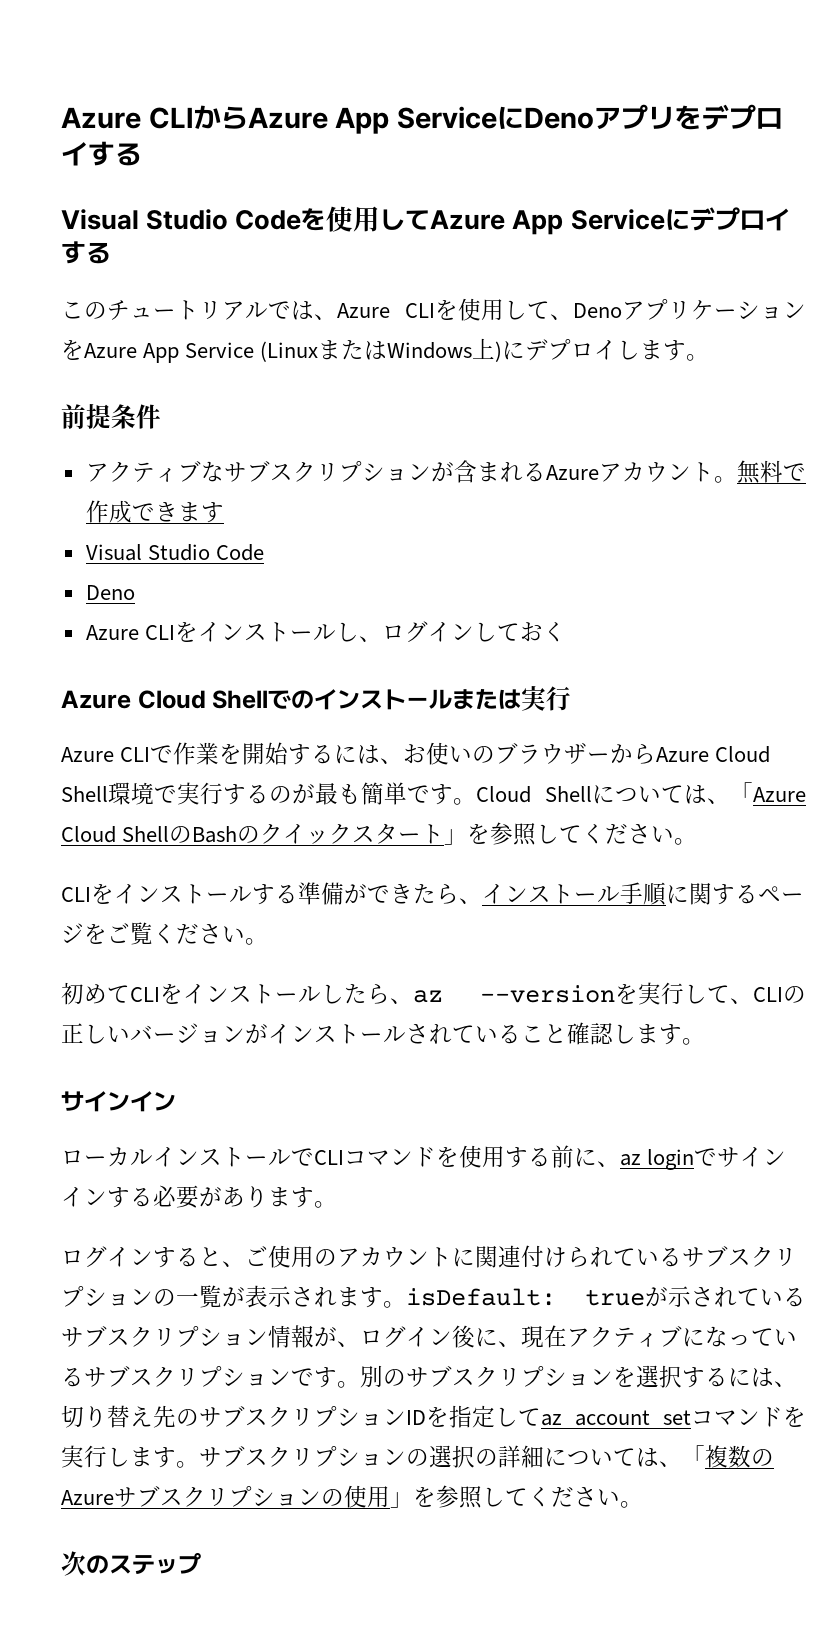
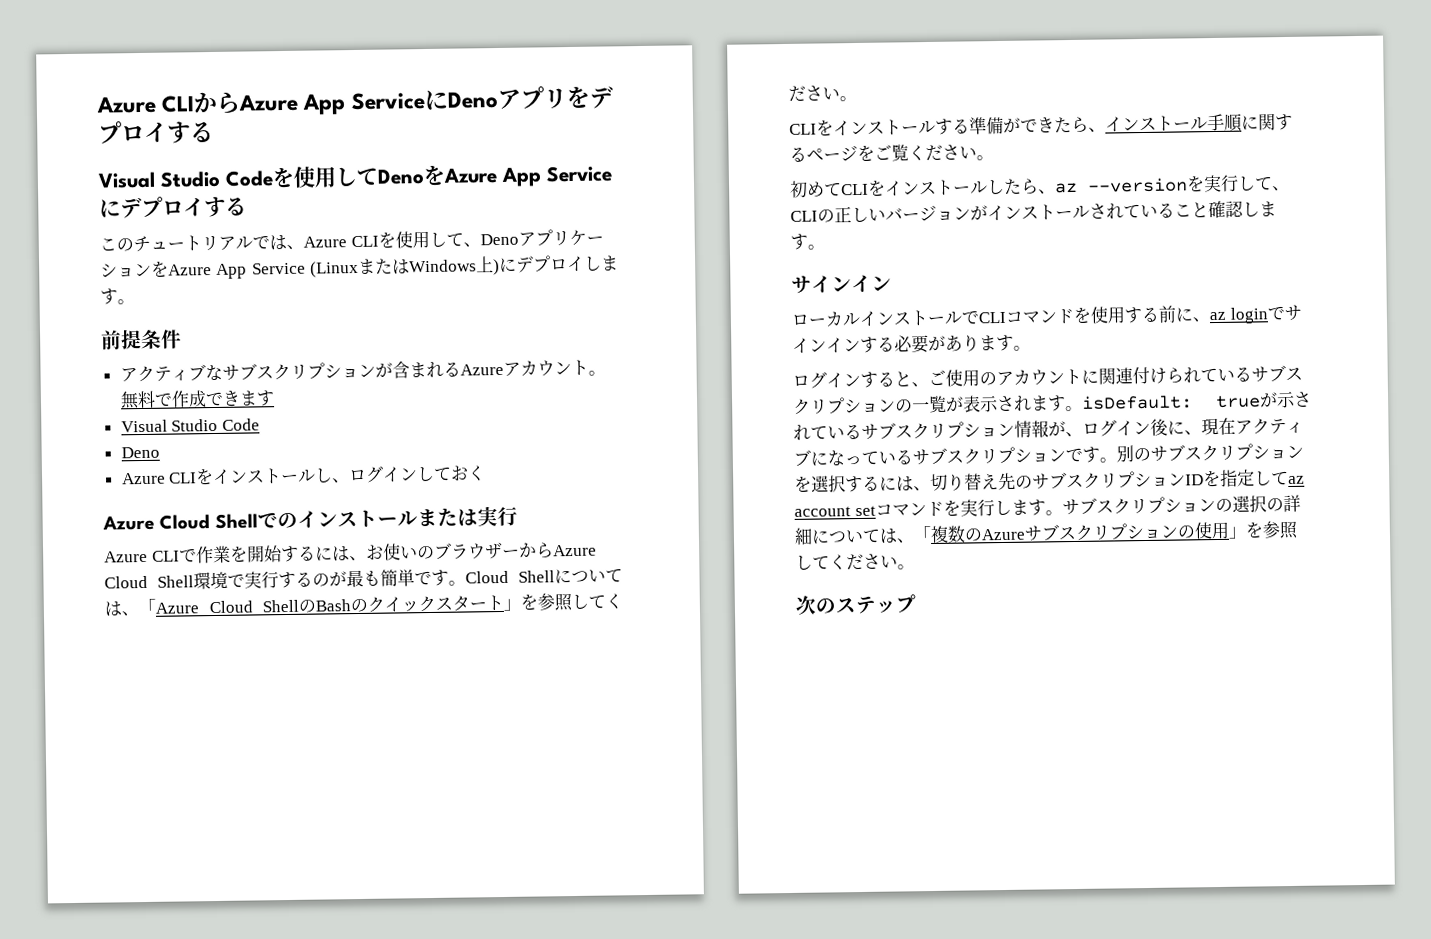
- Visual Studio Codeを使用してAzure App Serviceにデプロイする
+ Visual Studio Codeを使用してDenoをAzure App Serviceにデプロイする

